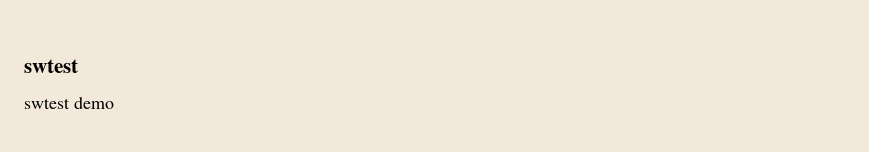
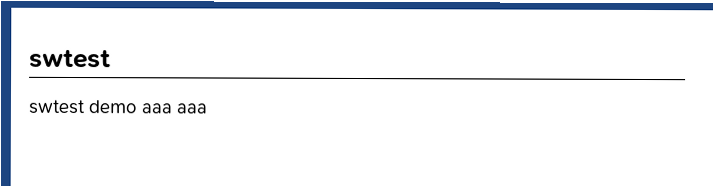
- swtest demo
+ swtest demo aaa aaa

